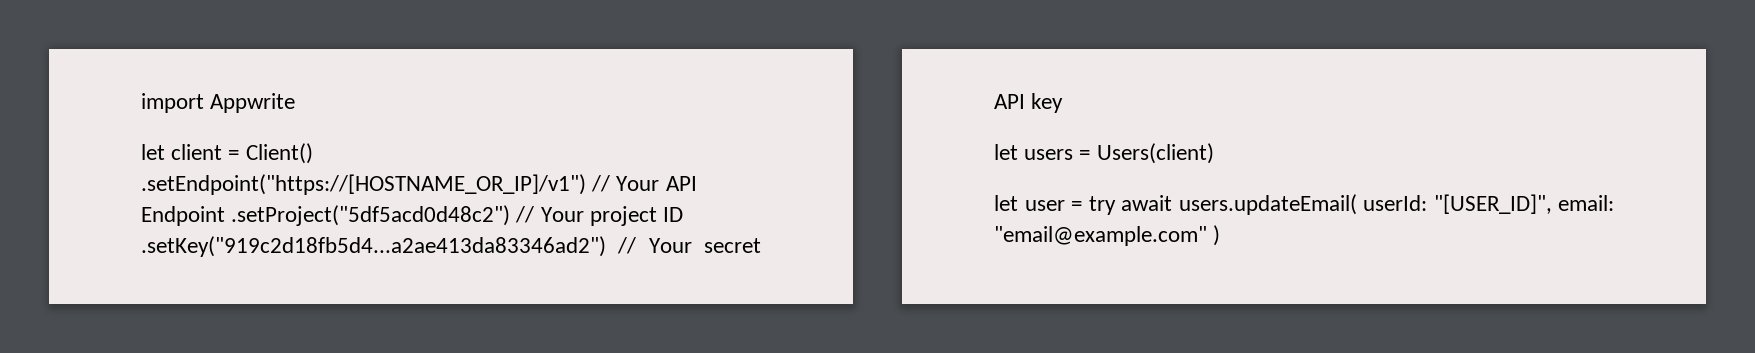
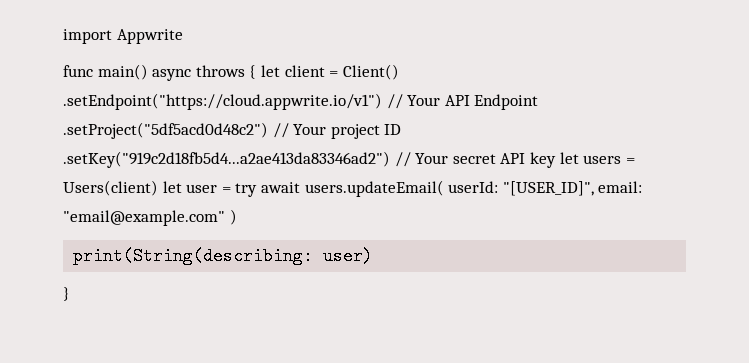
- let client = Client() .setEndpoint("https://[HOSTNAME_OR_IP]/v1") // Your API Endpoint .setProject("5df5acd0d48c2") // Your project ID .setKey("919c2d18fb5d4...a2ae413da83346ad2") // Your secret API key
- let users = Users(client)
- let user = try await users.updateEmail( userId: "[USER_ID]", email: "email@example.com" )
+ func main() async throws { let client = Client() .setEndpoint("https://cloud.appwrite.io/v1") // Your API Endpoint .setProject("5df5acd0d48c2") // Your project ID .setKey("919c2d18fb5d4...a2ae413da83346ad2") // Your secret API key let users = Users(client) let user = try await users.updateEmail( userId: "[USER_ID]", email: "email@example.com" )
+ print(String(describing: user)
+ }

